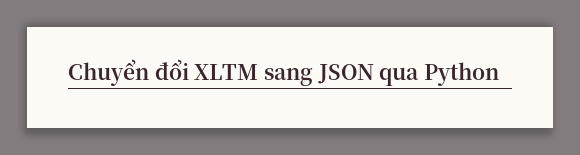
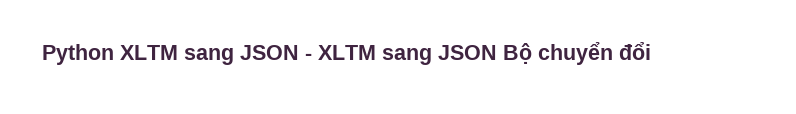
- Chuyển đổi XLTM sang JSON qua Python
+ Python XLTM sang JSON - XLTM sang JSON Bộ chuyển đổi

